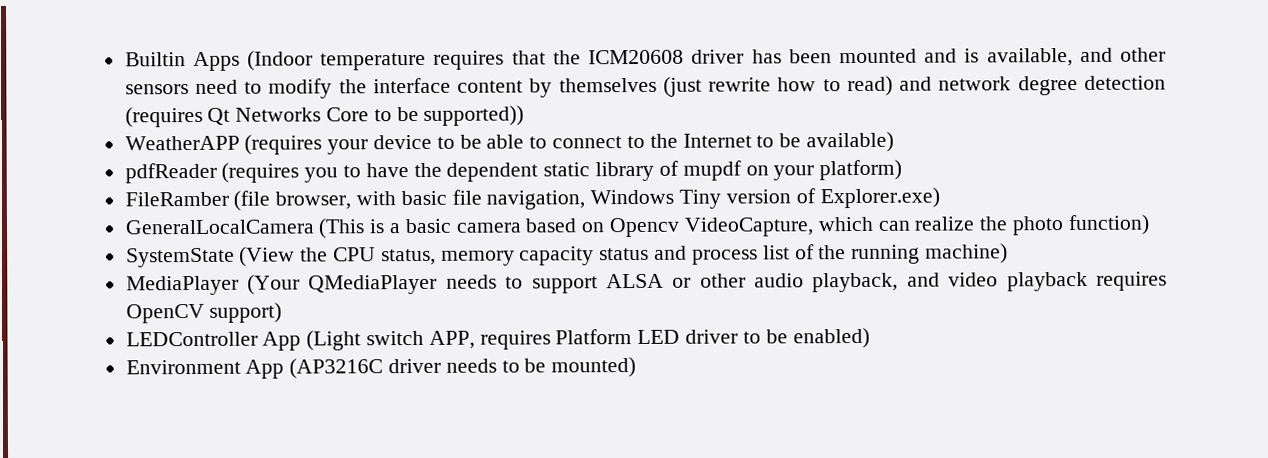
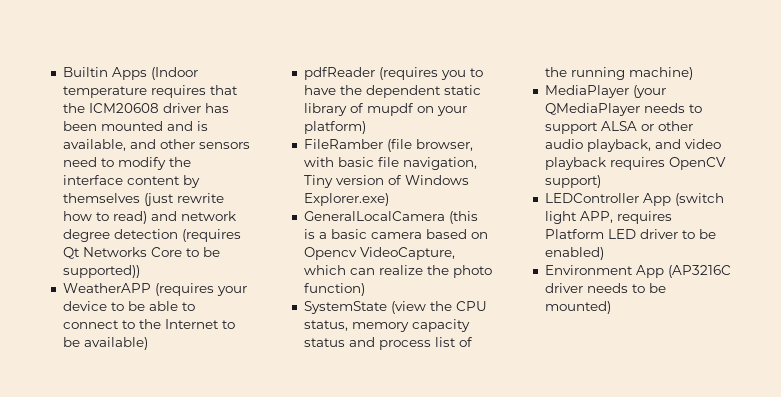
- FileRamber (file browser, with basic file navigation, Windows Tiny version of Explorer.exe)
+ FileRamber (file browser, with basic file navigation, Tiny version of Windows Explorer.exe)
- GeneralLocalCamera (This is a basic camera based on Opencv VideoCapture, which can realize the photo function)
+ GeneralLocalCamera (this is a basic camera based on Opencv VideoCapture, which can realize the photo function)
- SystemState (View the CPU status, memory capacity status and process list of the running machine)
+ SystemState (view the CPU status, memory capacity status and process list of the running machine)
- MediaPlayer (Your QMediaPlayer needs to support ALSA or other audio playback, and video playback requires OpenCV support)
+ MediaPlayer (your QMediaPlayer needs to support ALSA or other audio playback, and video playback requires OpenCV support)
- LEDController App (Light switch APP, requires Platform LED driver to be enabled)
+ LEDController App (switch light APP, requires Platform LED driver to be enabled)

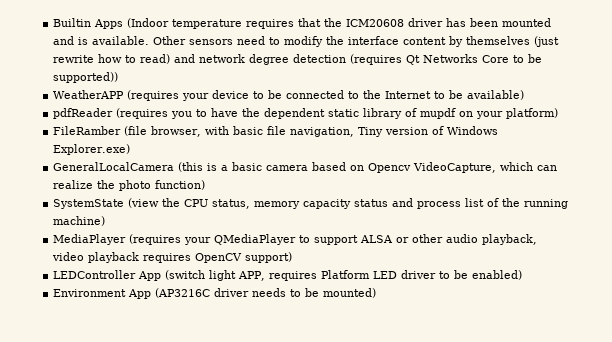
- Builtin Apps (Indoor temperature requires that the ICM20608 driver has been mounted and is available, and other sensors need to modify the interface content by themselves (just rewrite how to read) and network degree detection (requires Qt Networks Core to be supported))
+ Builtin Apps (Indoor temperature requires that the ICM20608 driver has been mounted and is available. Other sensors need to modify the interface content by themselves (just rewrite how to read) and network degree detection (requires Qt Networks Core to be supported))
- WeatherAPP (requires your device to be able to connect to the Internet to be available)
+ WeatherAPP (requires your device to be connected to the Internet to be available)
- MediaPlayer (your QMediaPlayer needs to support ALSA or other audio playback, and video playback requires OpenCV support)
+ MediaPlayer (requires your QMediaPlayer to support ALSA or other audio playback, video playback requires OpenCV support)

